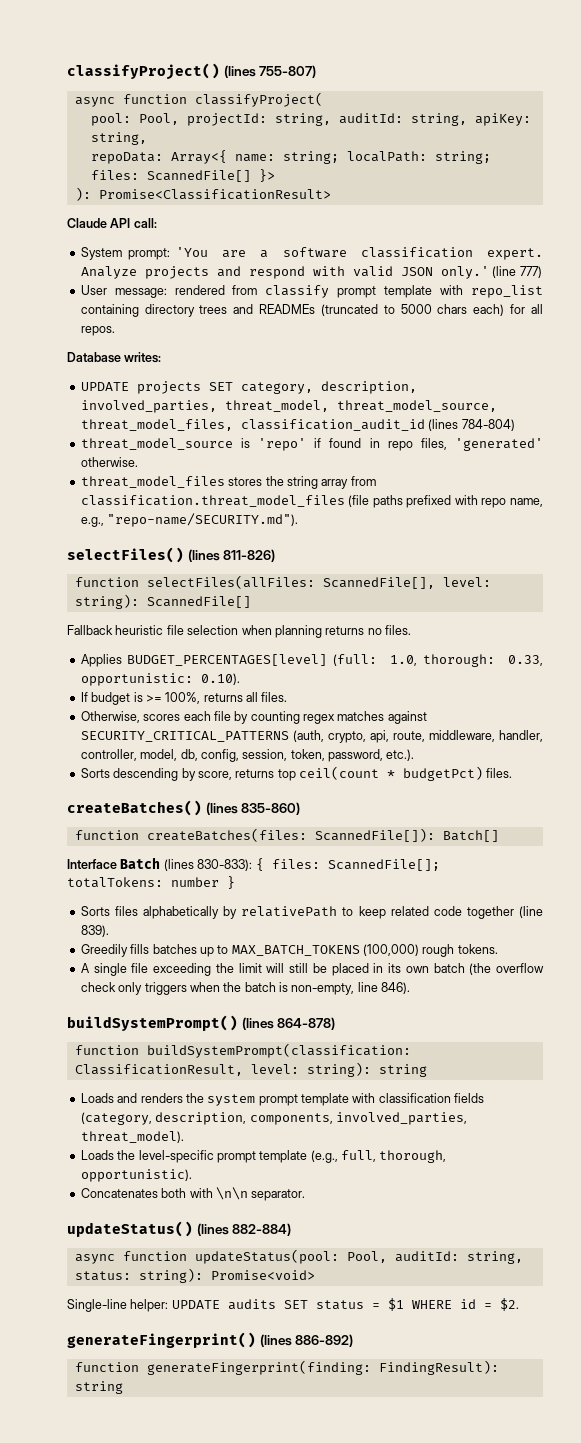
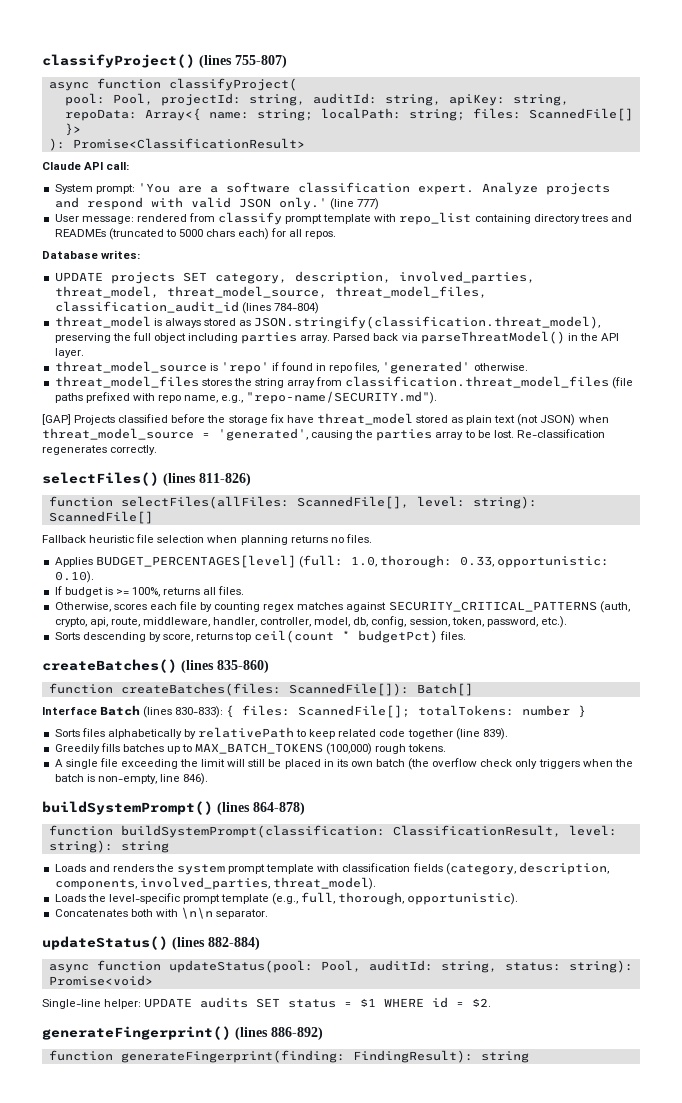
+ threat_model is always stored as JSON.stringify(classification.threat_model), preserving the full object including parties array. Parsed back via parseThreatModel() in the API layer.
+ [GAP] Projects classified before the storage fix have threat_model stored as plain text (not JSON) when threat_model_source = 'generated', causing the parties array to be lost. Re-classification regenerates correctly.

